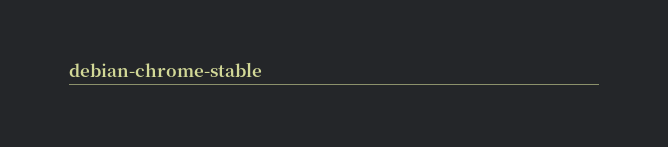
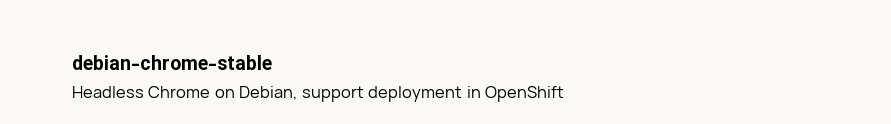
+ Headless Chrome on Debian, support deployment in OpenShift

